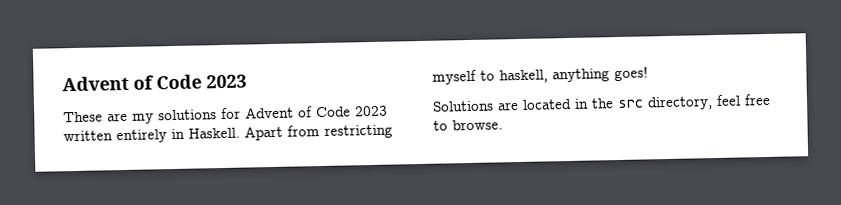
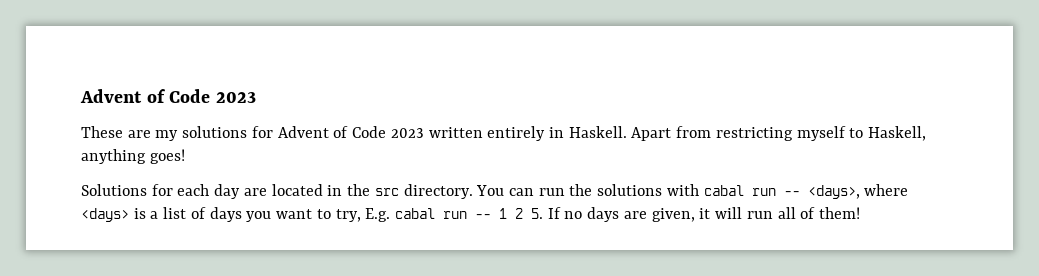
- Apart from restricting myself to haskell, anything goes!
+ Apart from restricting myself to Haskell, anything goes!
- Solutions are located in the src directory, feel free to browse.
+ Solutions for each day are located in the src directory. You can run the solutions with cabal run -- <days>, where <days> is a list of days you want to try, E.g. cabal run -- 1 2 5. If no days are given, it will run all of them!

